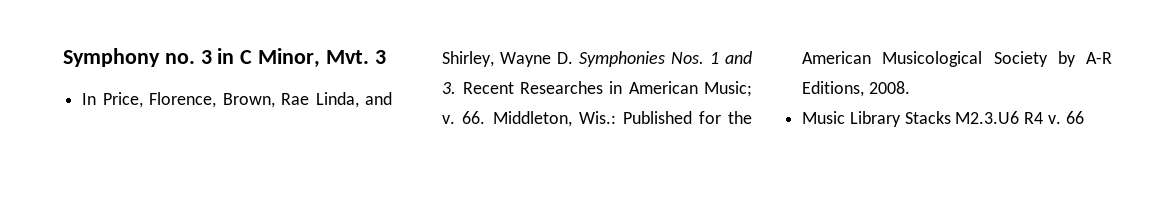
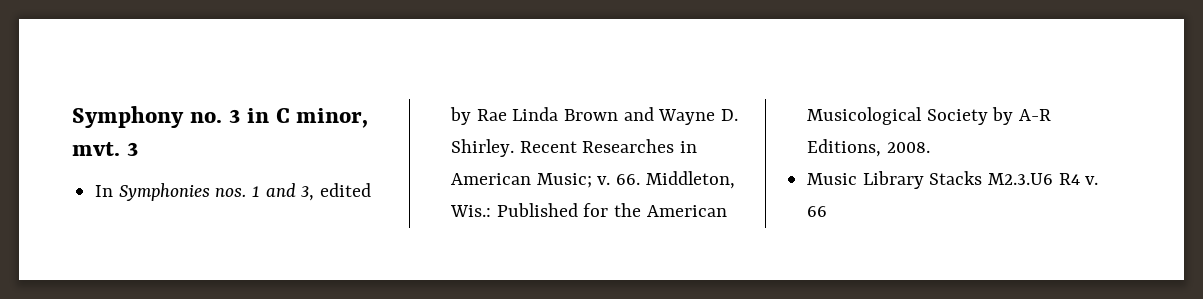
- Symphony no. 3 in C Minor, Mvt. 3
+ Symphony no. 3 in C minor, mvt. 3
- In Price, Florence, Brown, Rae Linda, and Shirley, Wayne D. Symphonies Nos. 1 and 3. Recent Researches in American Music; v.
+ In Symphonies nos. 1 and 3, edited by Rae Linda Brown and Wayne D. Shirley. Recent Researches in American Music; v.

